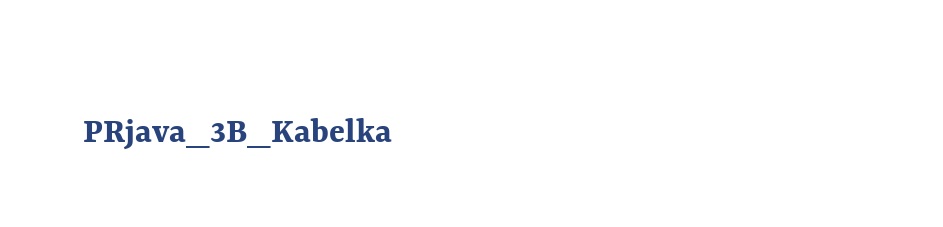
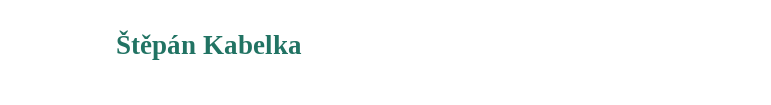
- PRjava_3B_Kabelka
+ Štěpán Kabelka

